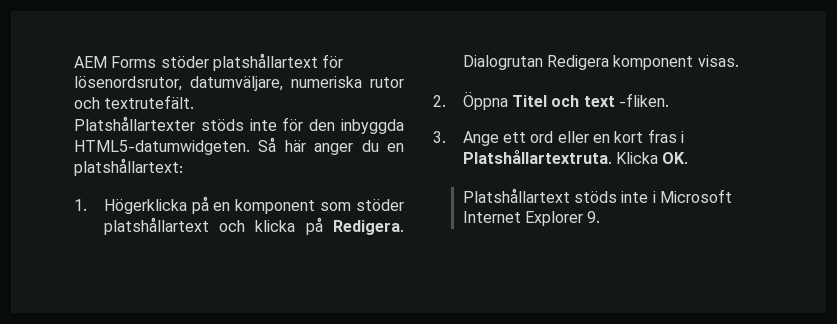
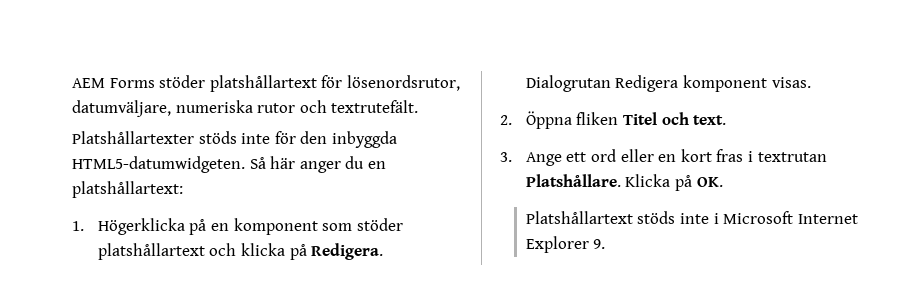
- 2. Öppna Titel och text -fliken.
+ 2. Öppna fliken Titel och text.
- 3. Ange ett ord eller en kort fras i Platshållartextruta. Klicka OK.
+ 3. Ange ett ord eller en kort fras i textrutan Platshållare. Klicka på OK.

